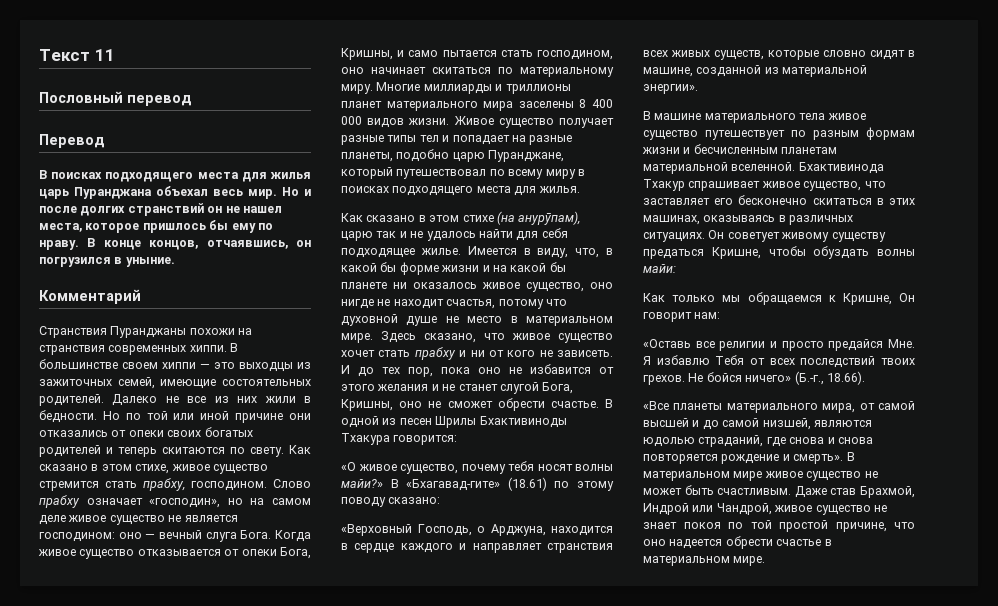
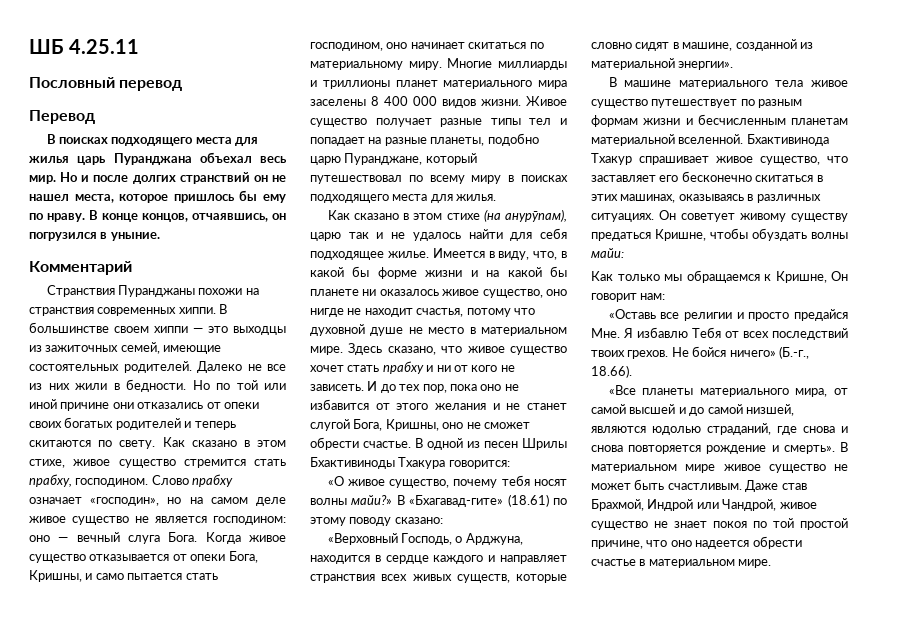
- Текст 11
+ ШБ 4.25.11

